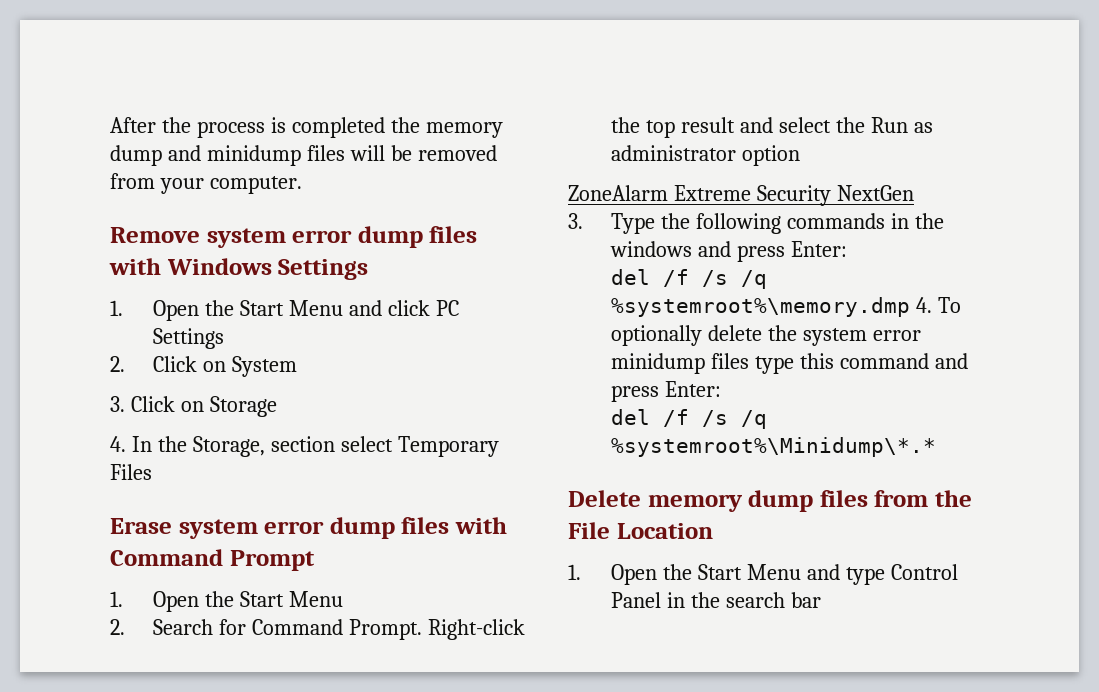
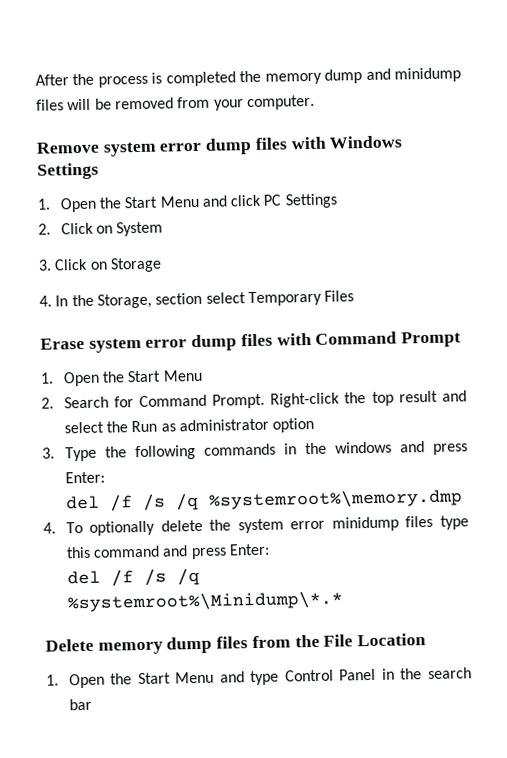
- ZoneAlarm Extreme Security NextGen
- del /f /s /q %systemroot%\memory.dmp 4. To optionally delete the system error minidump files type this command and press Enter:
+ del /f /s /q %systemroot%\memory.dmp
+ 4. To optionally delete the system error minidump files type this command and press Enter:

